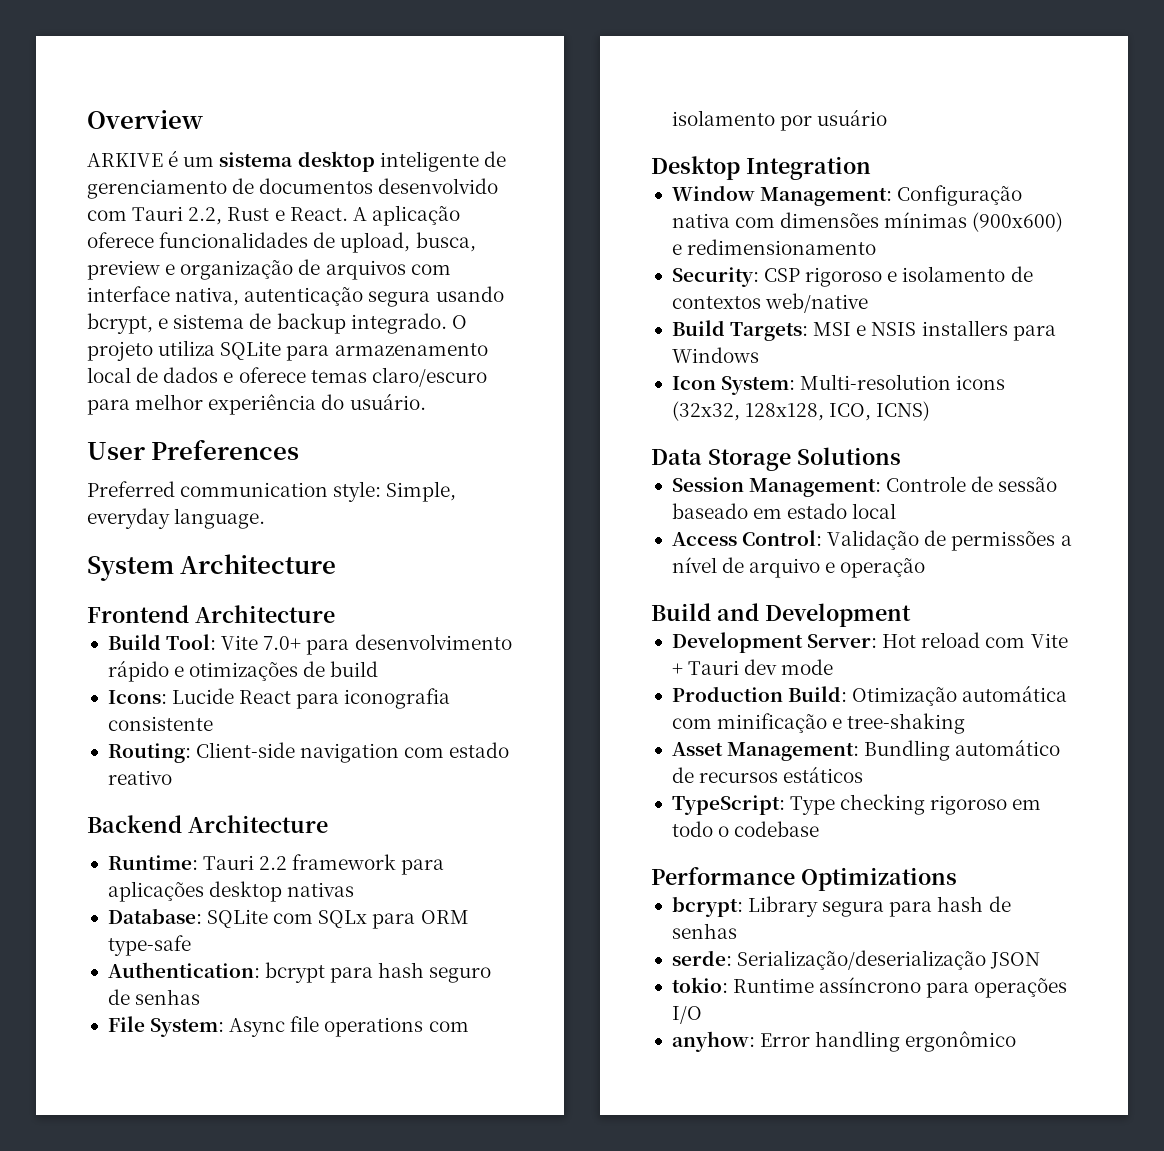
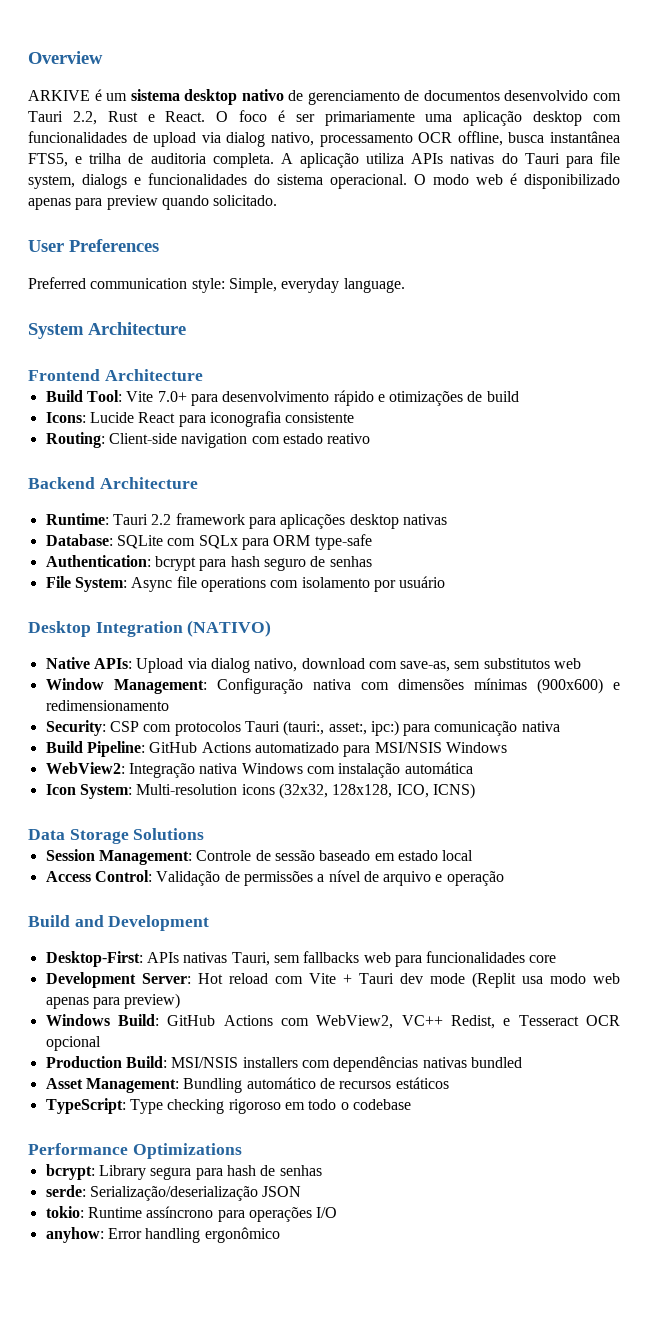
- ARKIVE é um sistema desktop inteligente de gerenciamento de documentos desenvolvido com Tauri 2.2, Rust e React.
+ ARKIVE é um sistema desktop nativo de gerenciamento de documentos desenvolvido com Tauri 2.2, Rust e React.
- A aplicação oferece funcionalidades de upload, busca, preview e organização de arquivos com interface nativa, autenticação segura usando bcrypt, e sistema de backup integrado. O projeto utiliza SQLite para armazenamento local de dados e oferece temas claro/escuro para melhor experiência do usuário.
+ O foco é ser primariamente uma aplicação desktop com funcionalidades de upload via dialog nativo, processamento OCR offline, busca instantânea FTS5, e trilha de auditoria completa. A aplicação utiliza APIs nativas do Tauri para file system, dialogs e funcionalidades do sistema operacional. O modo web é disponibilizado apenas para preview quando solicitado.
- Desktop Integration
+ Desktop Integration (NATIVO)
+ Native APIs: Upload via dialog nativo, download com save-as, sem substitutos web
- Security: CSP rigoroso e isolamento de contextos web/native
- Build Targets: MSI e NSIS installers para Windows
+ Security: CSP com protocolos Tauri (tauri:, asset:, ipc:) para comunicação nativa
+ Build Pipeline: GitHub Actions automatizado para MSI/NSIS Windows
+ WebView2: Integração nativa Windows com instalação automática
+ Desktop-First: APIs nativas Tauri, sem fallbacks web para funcionalidades core
- Development Server: Hot reload com Vite + Tauri dev mode
- Production Build: Otimização automática com minificação e tree-shaking
+ Development Server: Hot reload com Vite + Tauri dev mode (Replit usa modo web apenas para preview)
+ Windows Build: GitHub Actions com WebView2, VC++ Redist, e Tesseract OCR opcional
+ Production Build: MSI/NSIS installers com dependências nativas bundled

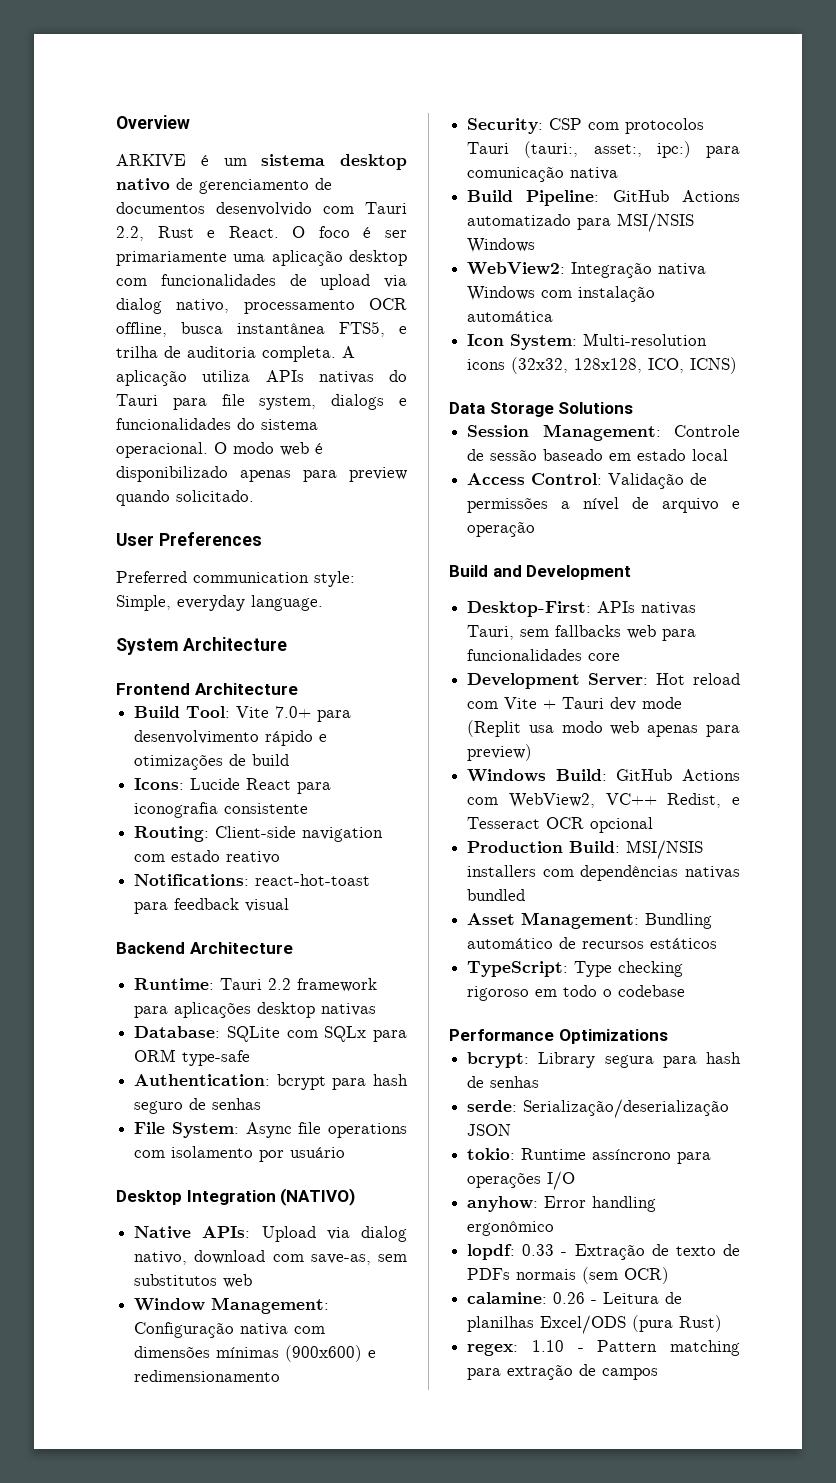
+ Notifications: react-hot-toast para feedback visual
+ lopdf: 0.33 - Extração de texto de PDFs normais (sem OCR)
+ calamine: 0.26 - Leitura de planilhas Excel/ODS (pura Rust)
+ regex: 1.10 - Pattern matching para extração de campos

